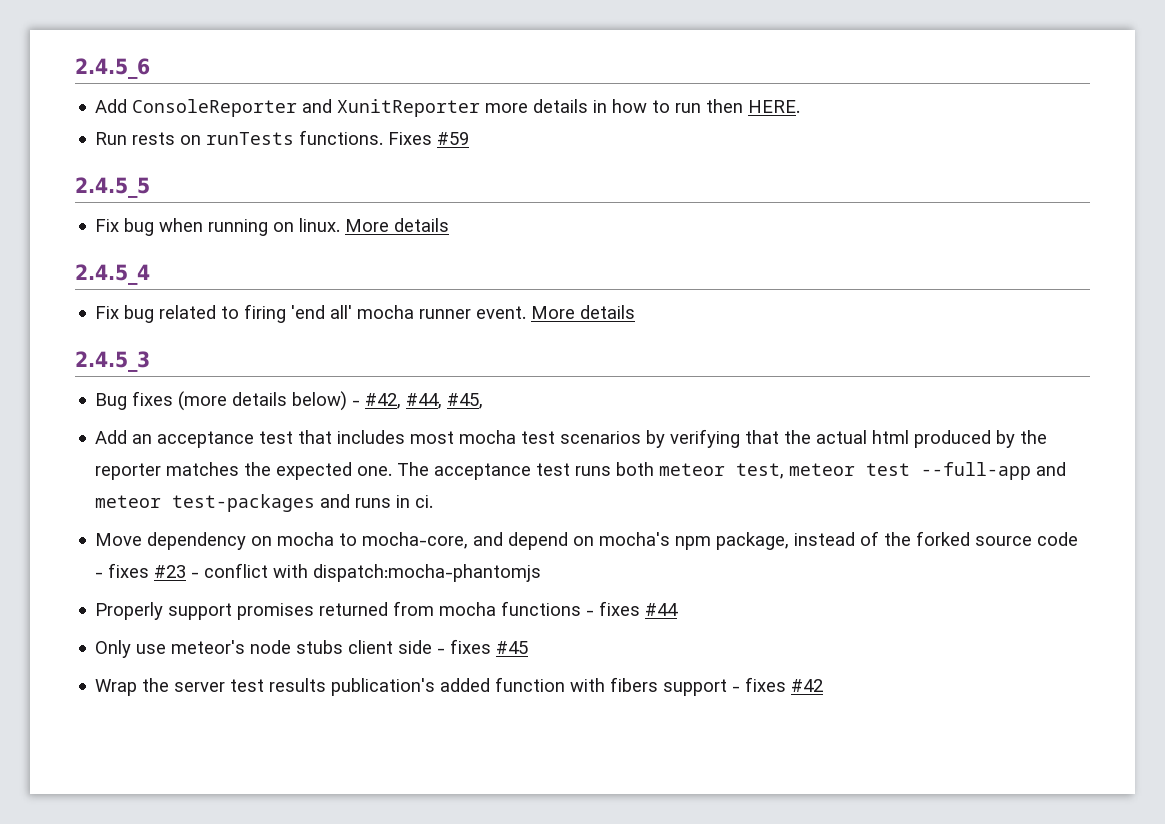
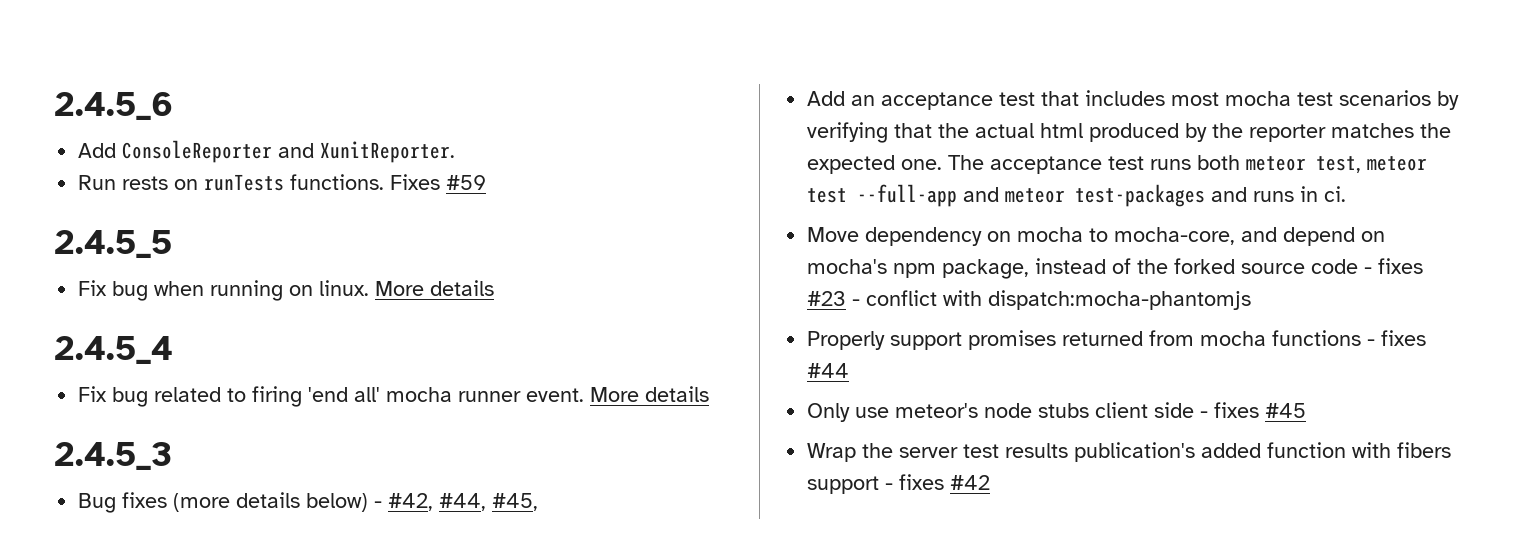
- Add ConsoleReporter and XunitReporter more details in how to run then HERE.
+ Add ConsoleReporter and XunitReporter.

